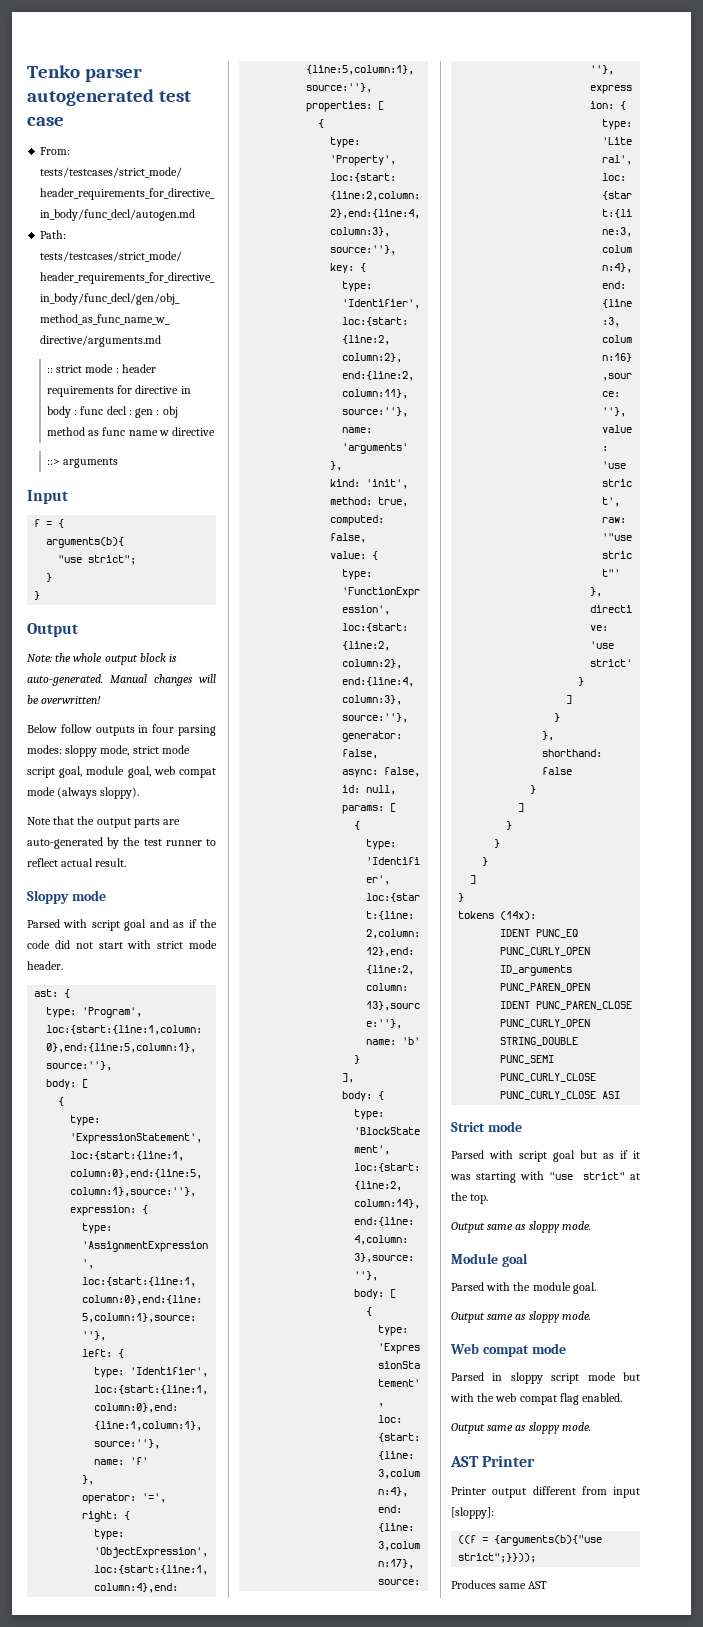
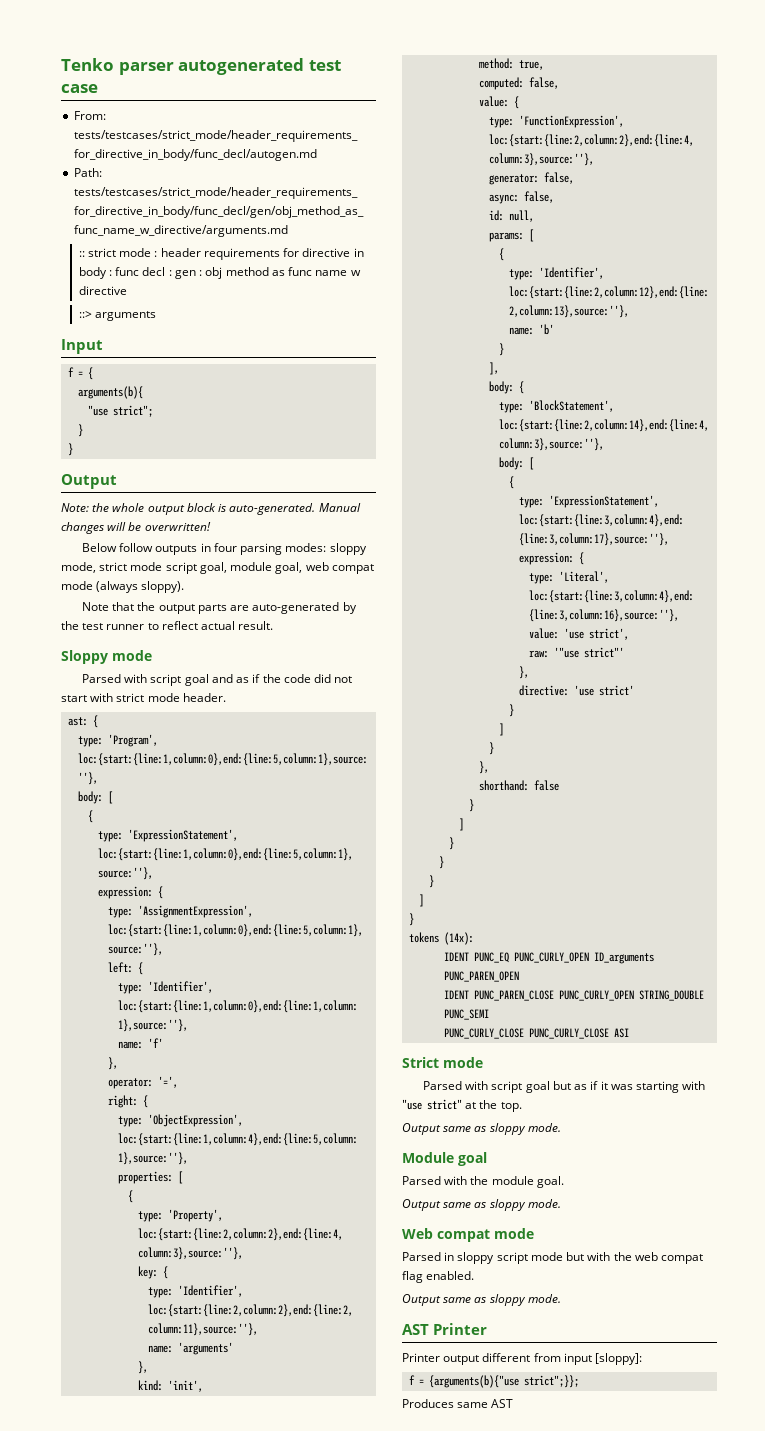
- ((f = {arguments(b){"use strict";}}));
+ f = {arguments(b){"use strict";}};

